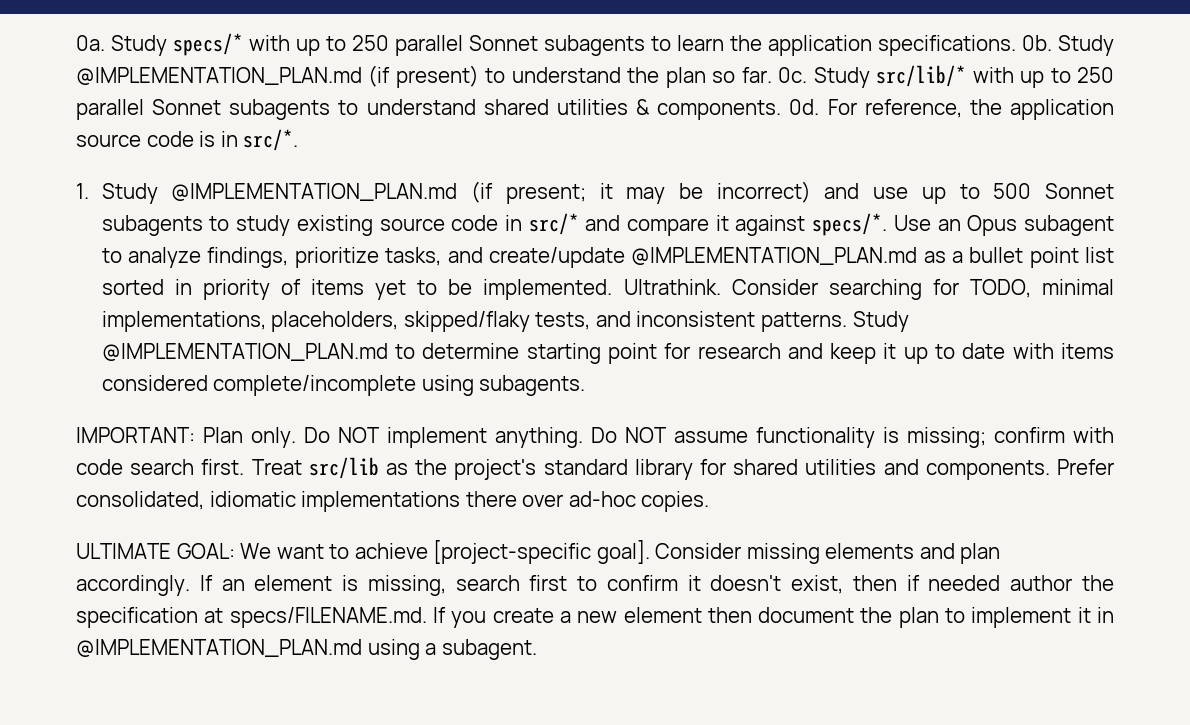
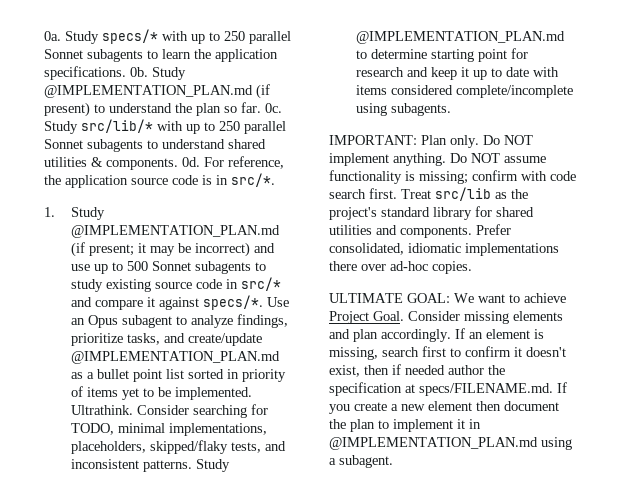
- ULTIMATE GOAL: We want to achieve [project-specific goal].
+ ULTIMATE GOAL: We want to achieve Project Goal.

